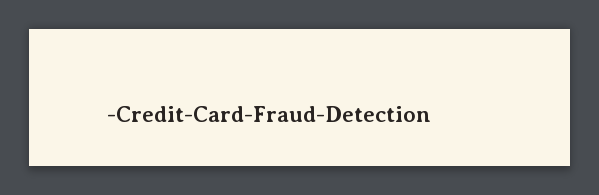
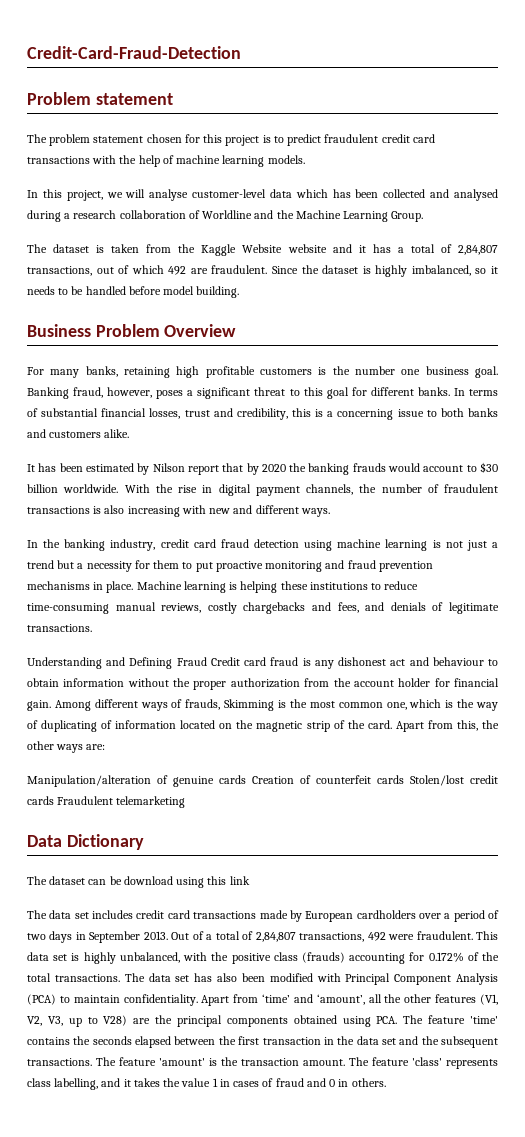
- -Credit-Card-Fraud-Detection
+ Credit-Card-Fraud-Detection
+ Problem statement
+ The problem statement chosen for this project is to predict fraudulent credit card transactions with the help of machine learning models.
+ In this project, we will analyse customer-level data which has been collected and analysed during a research collaboration of Worldline and the Machine Learning Group.
+ The dataset is taken from the Kaggle Website website and it has a total of 2,84,807 transactions, out of which 492 are fraudulent. Since the dataset is highly imbalanced, so it needs to be handled before model building.
+ Business Problem Overview
+ For many banks, retaining high profitable customers is the number one business goal. Banking fraud, however, poses a significant threat to this goal for different banks. In terms of substantial financial losses, trust and credibility, this is a concerning issue to both banks and customers alike.
+ It has been estimated by Nilson report that by 2020 the banking frauds would account to $30 billion worldwide. With the rise in digital payment channels, the number of fraudulent transactions is also increasing with new and different ways.
+ In the banking industry, credit card fraud detection using machine learning is not just a trend but a necessity for them to put proactive monitoring and fraud prevention mechanisms in place. Machine learning is helping these institutions to reduce time-consuming manual reviews, costly chargebacks and fees, and denials of legitimate transactions.
+ Understanding and Defining Fraud Credit card fraud is any dishonest act and behaviour to obtain information without the proper authorization from the account holder for financial gain. Among different ways of frauds, Skimming is the most common one, which is the way of duplicating of information located on the magnetic strip of the card. Apart from this, the other ways are:
+ Manipulation/alteration of genuine cards Creation of counterfeit cards Stolen/lost credit cards Fraudulent telemarketing
+ Data Dictionary
+ The dataset can be download using this link
+ The data set includes credit card transactions made by European cardholders over a period of two days in September 2013. Out of a total of 2,84,807 transactions, 492 were fraudulent. This data set is highly unbalanced, with the positive class (frauds) accounting for 0.172% of the total transactions. The data set has also been modified with Principal Component Analysis (PCA) to maintain confidentiality. Apart from ‘time’ and ‘amount’, all the other features (V1, V2, V3, up to V28) are the principal components obtained using PCA. The feature 'time' contains the seconds elapsed between the first transaction in the data set and the subsequent transactions. The feature 'amount' is the transaction amount. The feature 'class' represents class labelling, and it takes the value 1 in cases of fraud and 0 in others.

